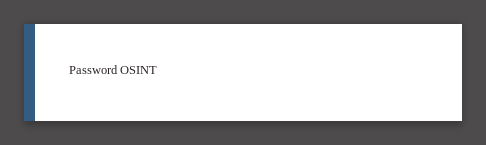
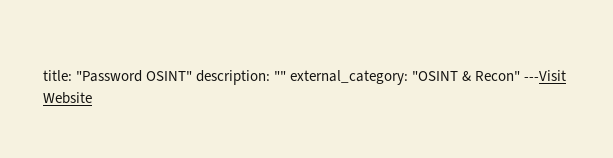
- Password OSINT
+ title: "Password OSINT" description: "" external_category: "OSINT & Recon" ---Visit Website

